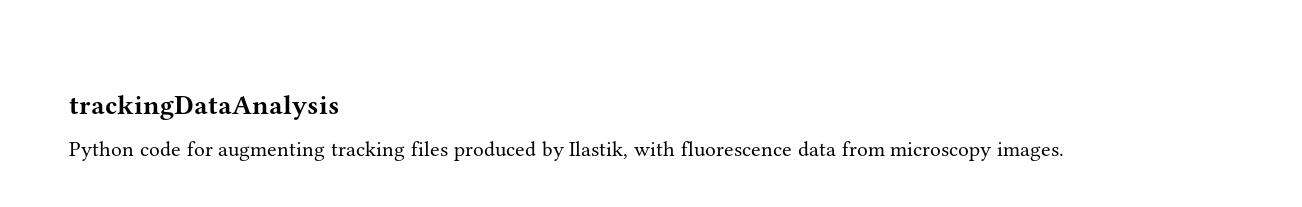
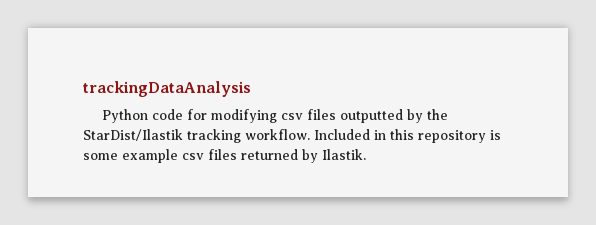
- Python code for augmenting tracking files produced by Ilastik, with fluorescence data from microscopy images.
+ Python code for modifying csv files outputted by the StarDist/Ilastik tracking workflow. Included in this repository is some example csv files returned by Ilastik.

